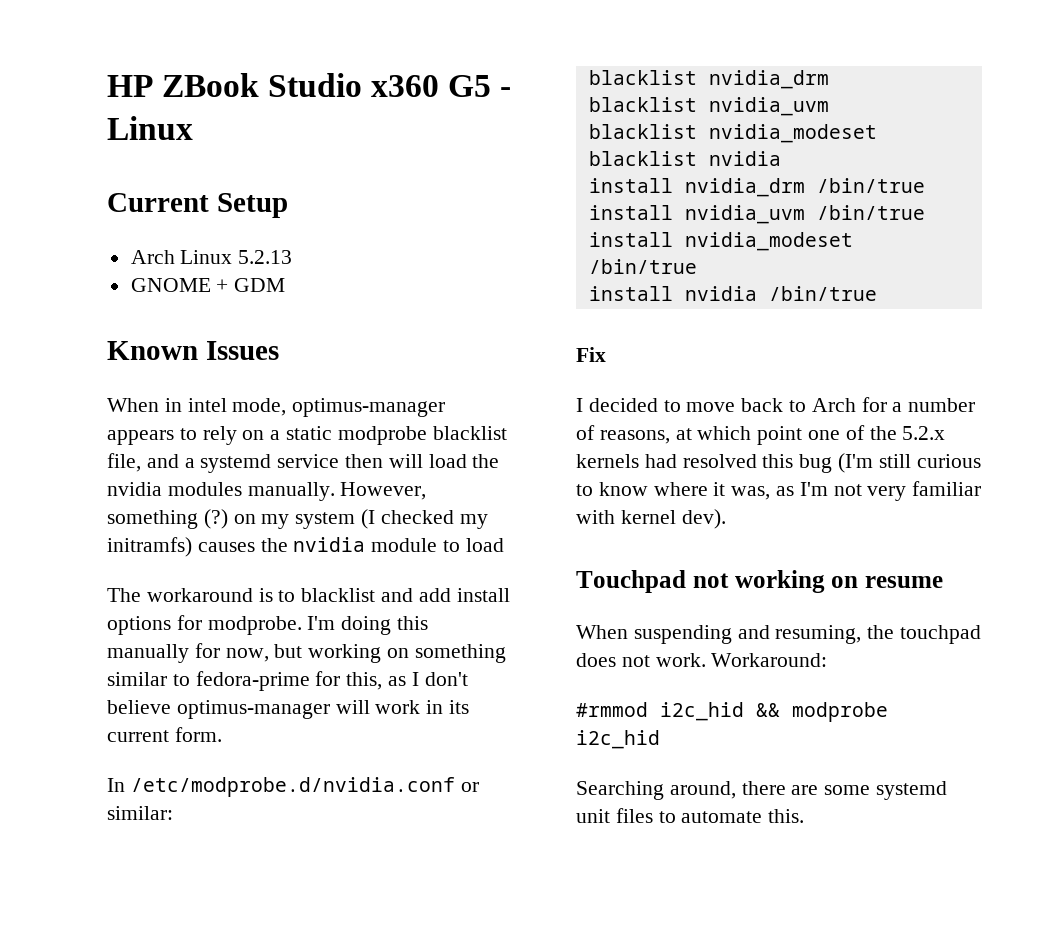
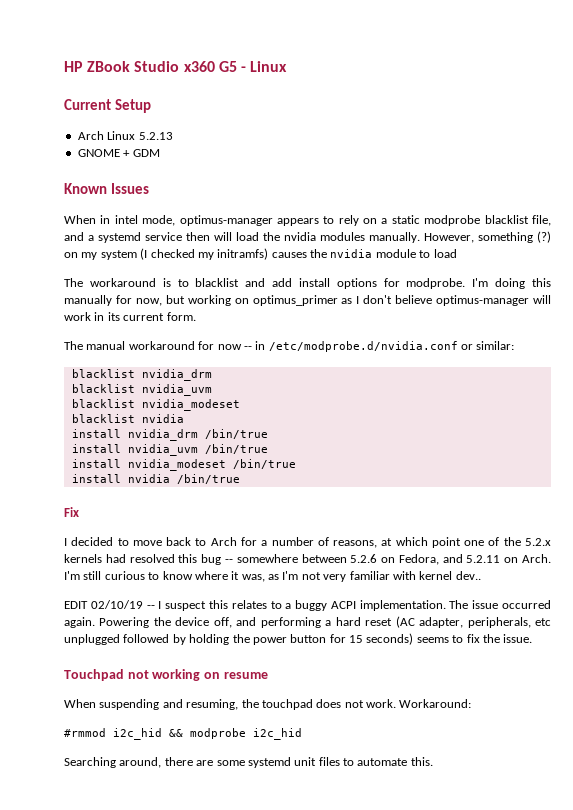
- I'm doing this manually for now, but working on something similar to fedora-prime for this, as I don't believe optimus-manager will work in its current form.
+ I'm doing this manually for now, but working on optimus_primer as I don't believe optimus-manager will work in its current form.
- In /etc/modprobe.d/nvidia.conf or similar:
+ The manual workaround for now -- in /etc/modprobe.d/nvidia.conf or similar:
- I decided to move back to Arch for a number of reasons, at which point one of the 5.2.x kernels had resolved this bug (I'm still curious to know where it was, as I'm not very familiar with kernel dev).
+ I decided to move back to Arch for a number of reasons, at which point one of the 5.2.x kernels had resolved this bug -- somewhere between 5.2.6 on Fedora, and 5.2.11 on Arch. I'm still curious to know where it was, as I'm not very familiar with kernel dev..
+ EDIT 02/10/19 -- I suspect this relates to a buggy ACPI implementation. The issue occurred again. Powering the device off, and performing a hard reset (AC adapter, peripherals, etc unplugged followed by holding the power button for 15 seconds) seems to fix the issue.

